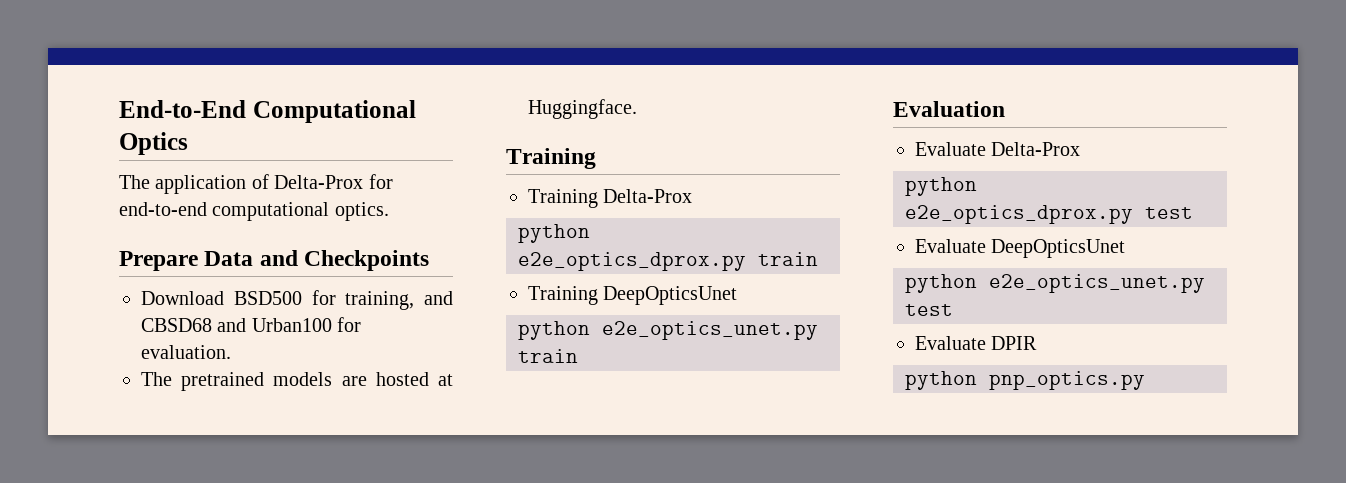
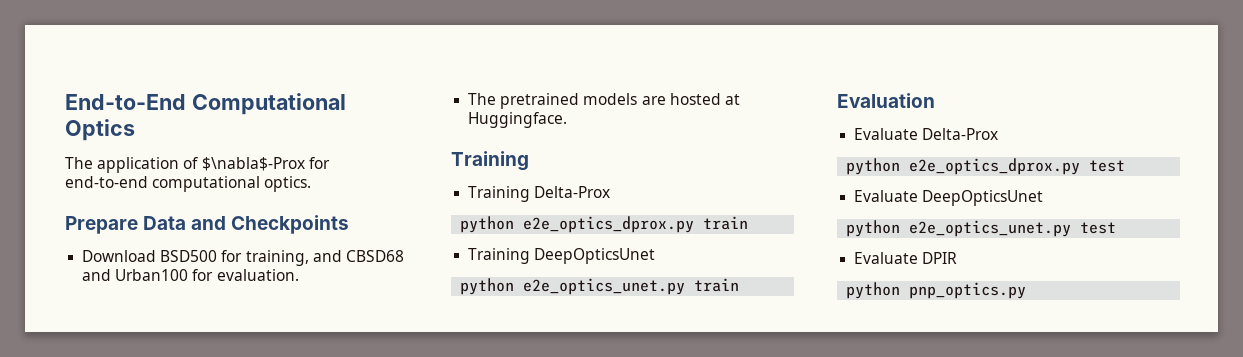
- The application of Delta-Prox for end-to-end computational optics.
+ The application of $\nabla$-Prox for end-to-end computational optics.

